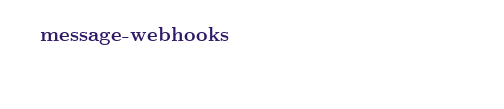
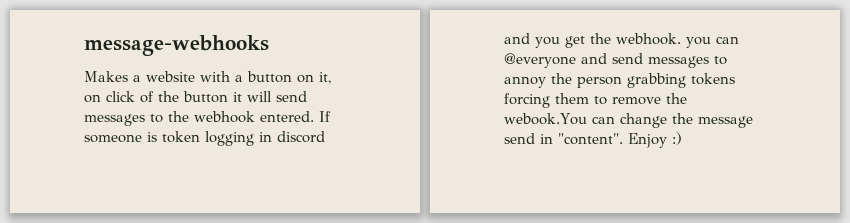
+ Makes a website with a button on it, on click of the button it will send messages to the webhook entered. If someone is token logging in discord and you get the webhook. you can @everyone and send messages to annoy the person grabbing tokens forcing them to remove the webook.You can change the message send in "content". Enjoy :)

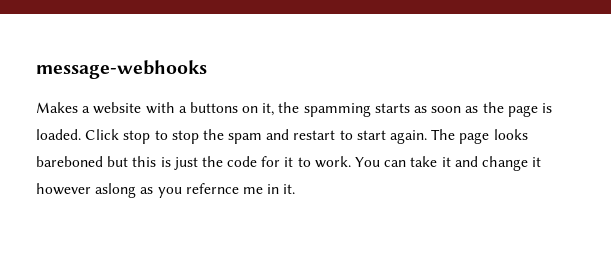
- Makes a website with a button on it, on click of the button it will send messages to the webhook entered. If someone is token logging in discord and you get the webhook. you can @everyone and send messages to annoy the person grabbing tokens forcing them to remove the webook.You can change the message send in "content". Enjoy :)
+ Makes a website with a buttons on it, the spamming starts as soon as the page is loaded. Click stop to stop the spam and restart to start again. The page looks bareboned but this is just the code for it to work. You can take it and change it however aslong as you refernce me in it.

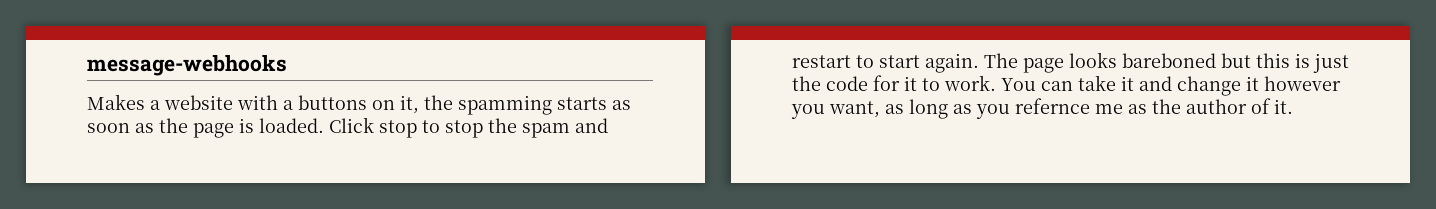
- You can take it and change it however aslong as you refernce me in it.
+ You can take it and change it however you want, as long as you refernce me as the author of it.

